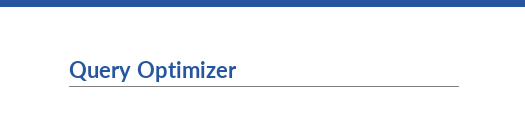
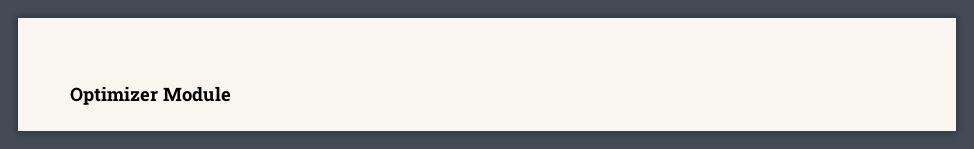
- Query Optimizer
+ Optimizer Module

